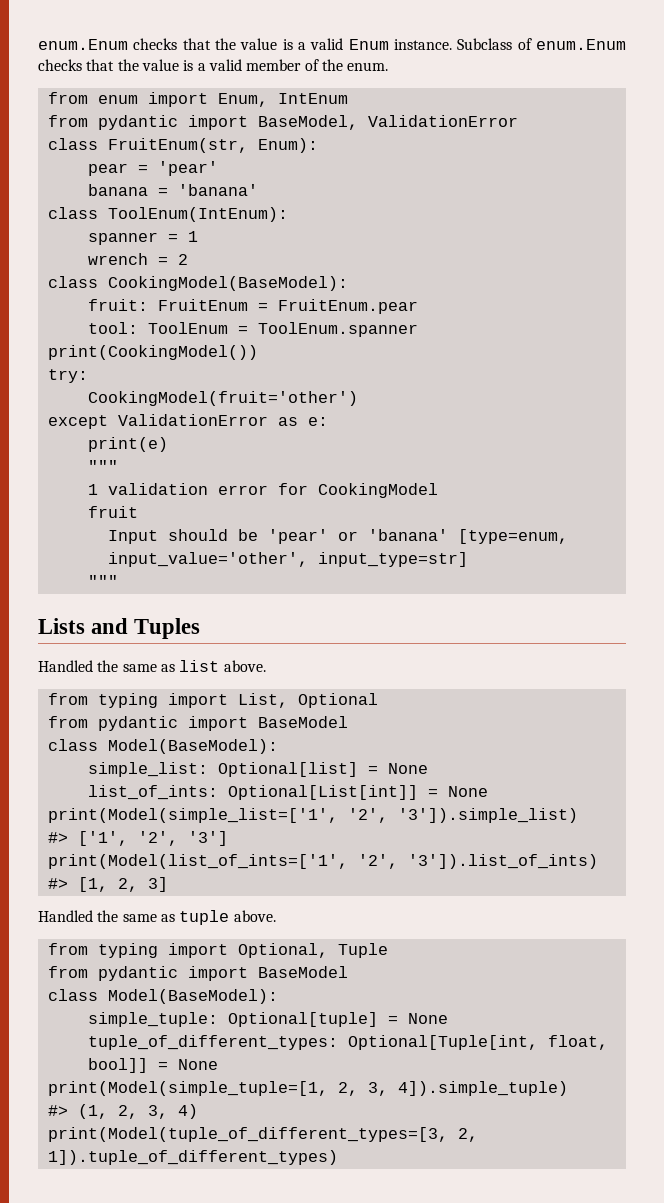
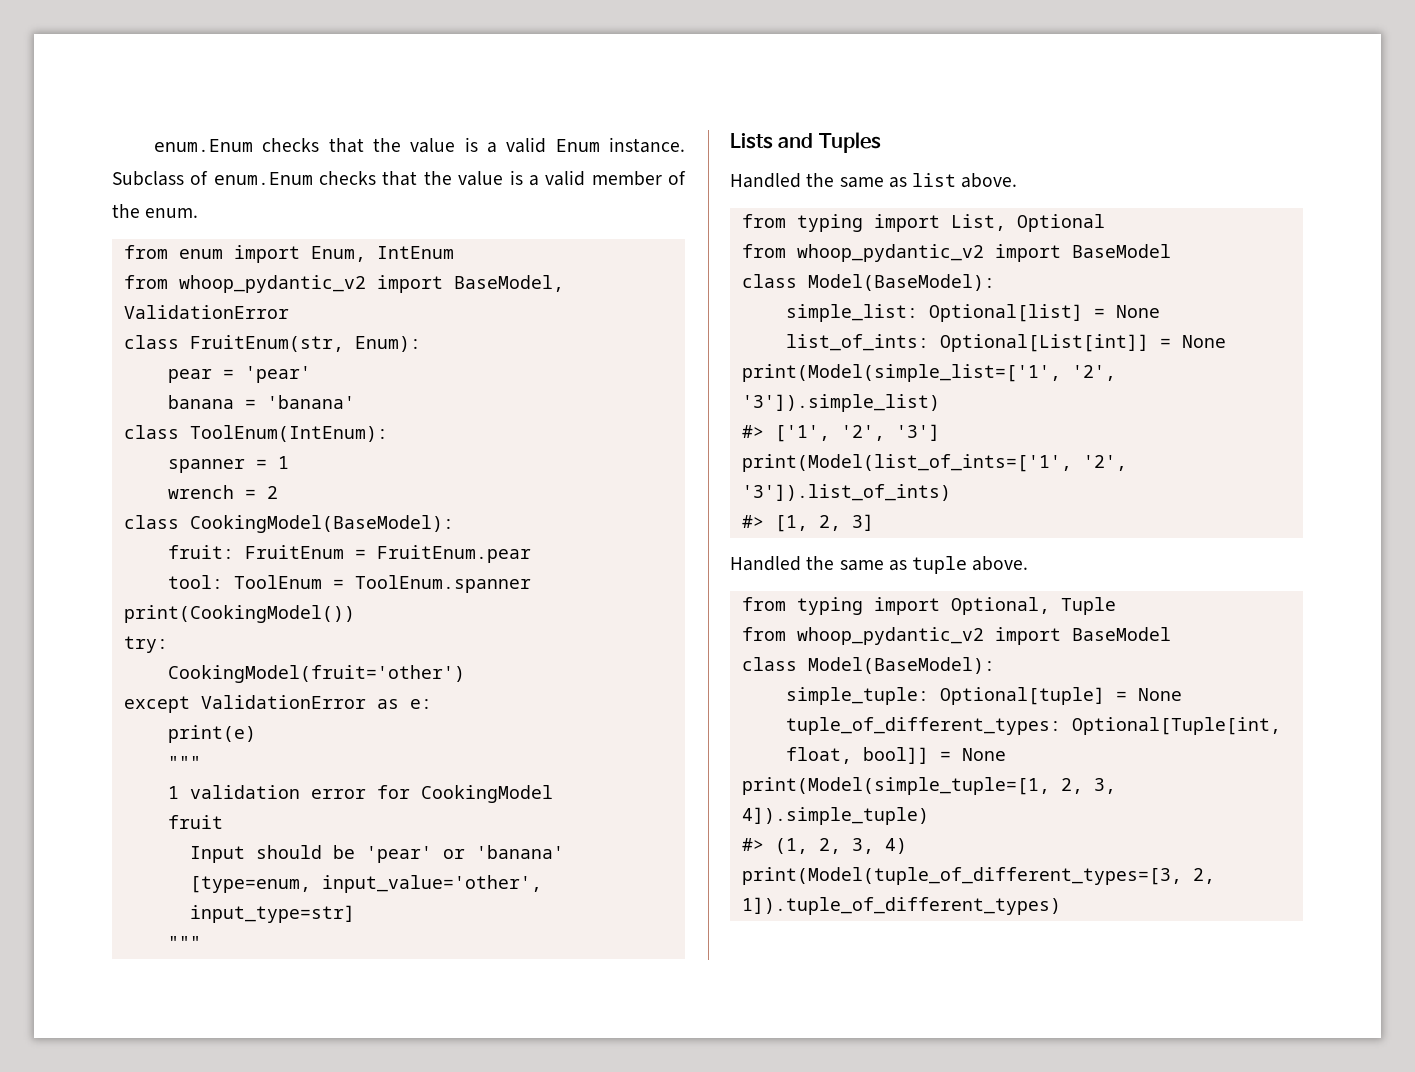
- from pydantic import BaseModel, ValidationError
+ from whoop_pydantic_v2 import BaseModel, ValidationError
  from typing import List, Optional
- from pydantic import BaseModel
+ from whoop_pydantic_v2 import BaseModel
  from typing import Optional, Tuple
- from pydantic import BaseModel
+ from whoop_pydantic_v2 import BaseModel

